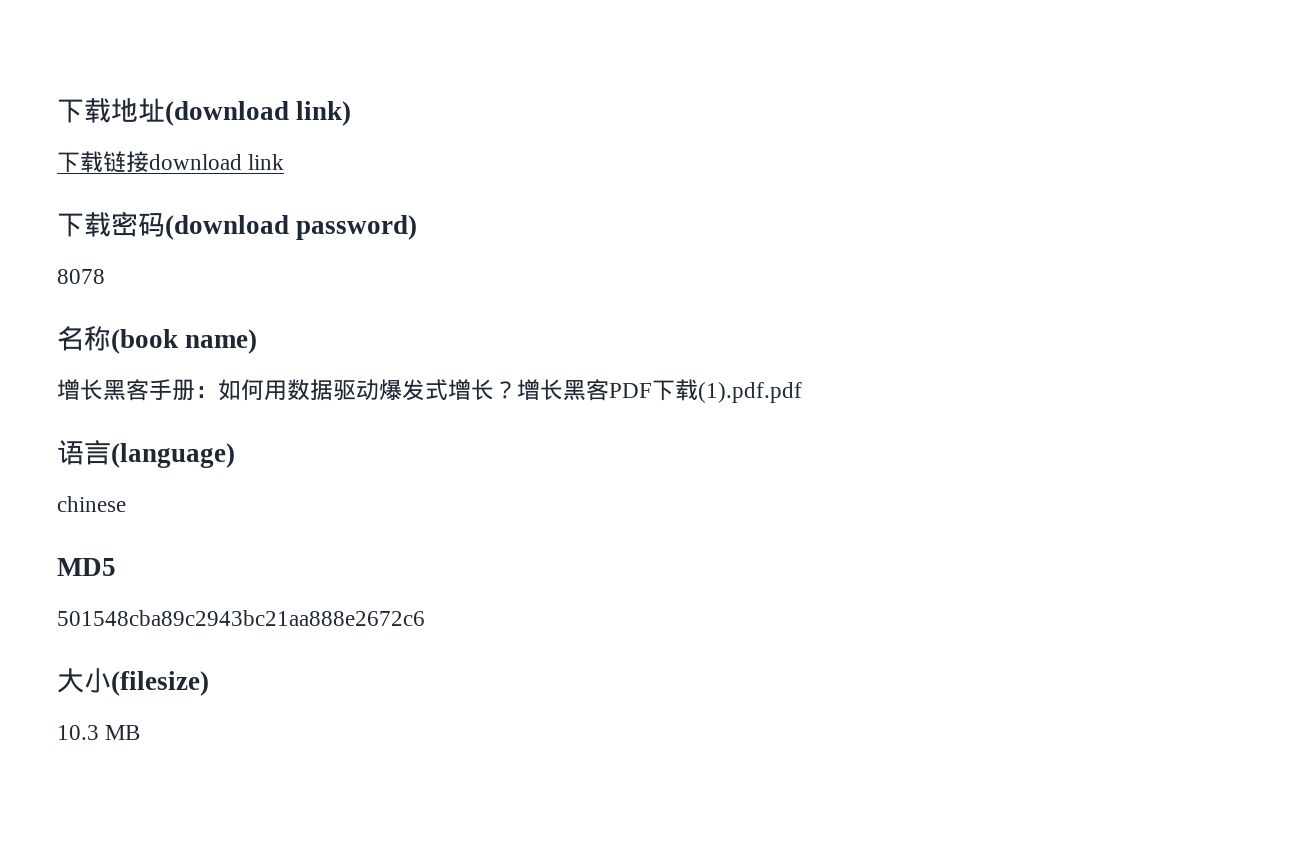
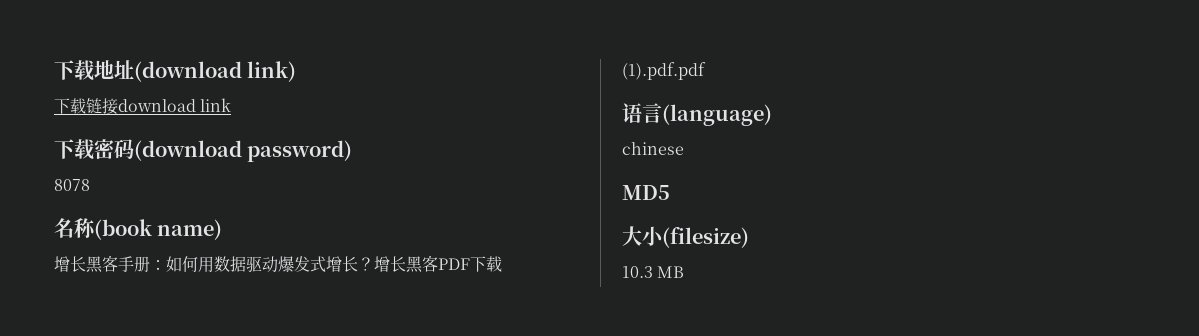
- 501548cba89c2943bc21aa888e2672c6

